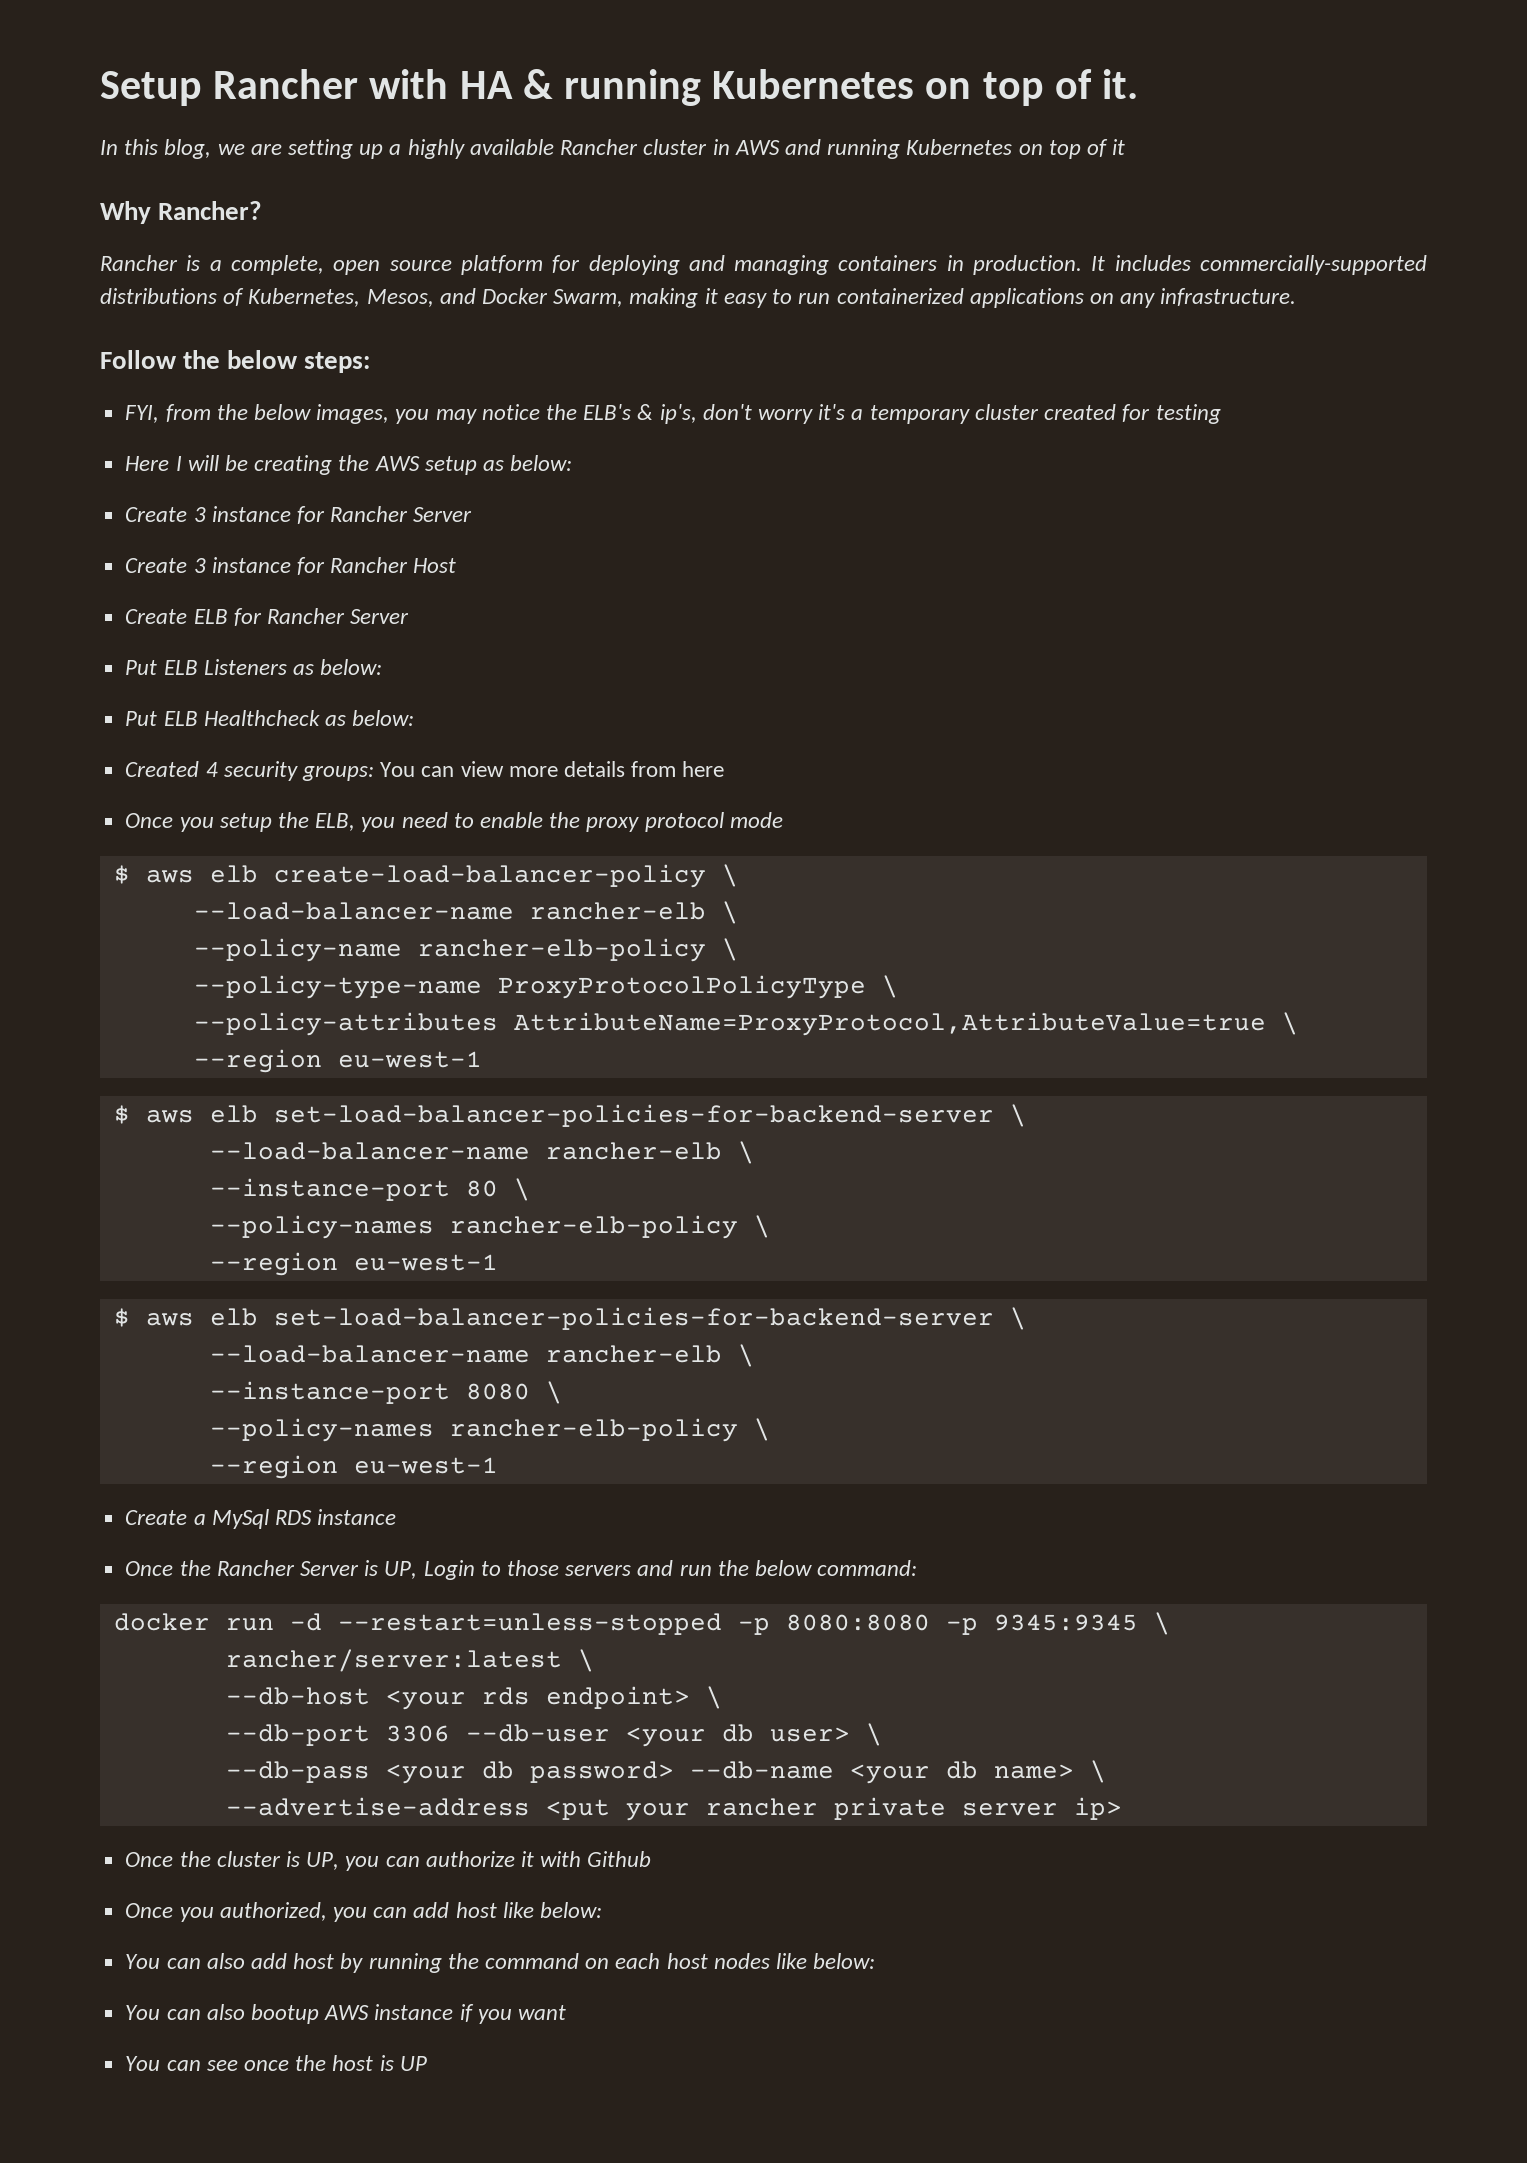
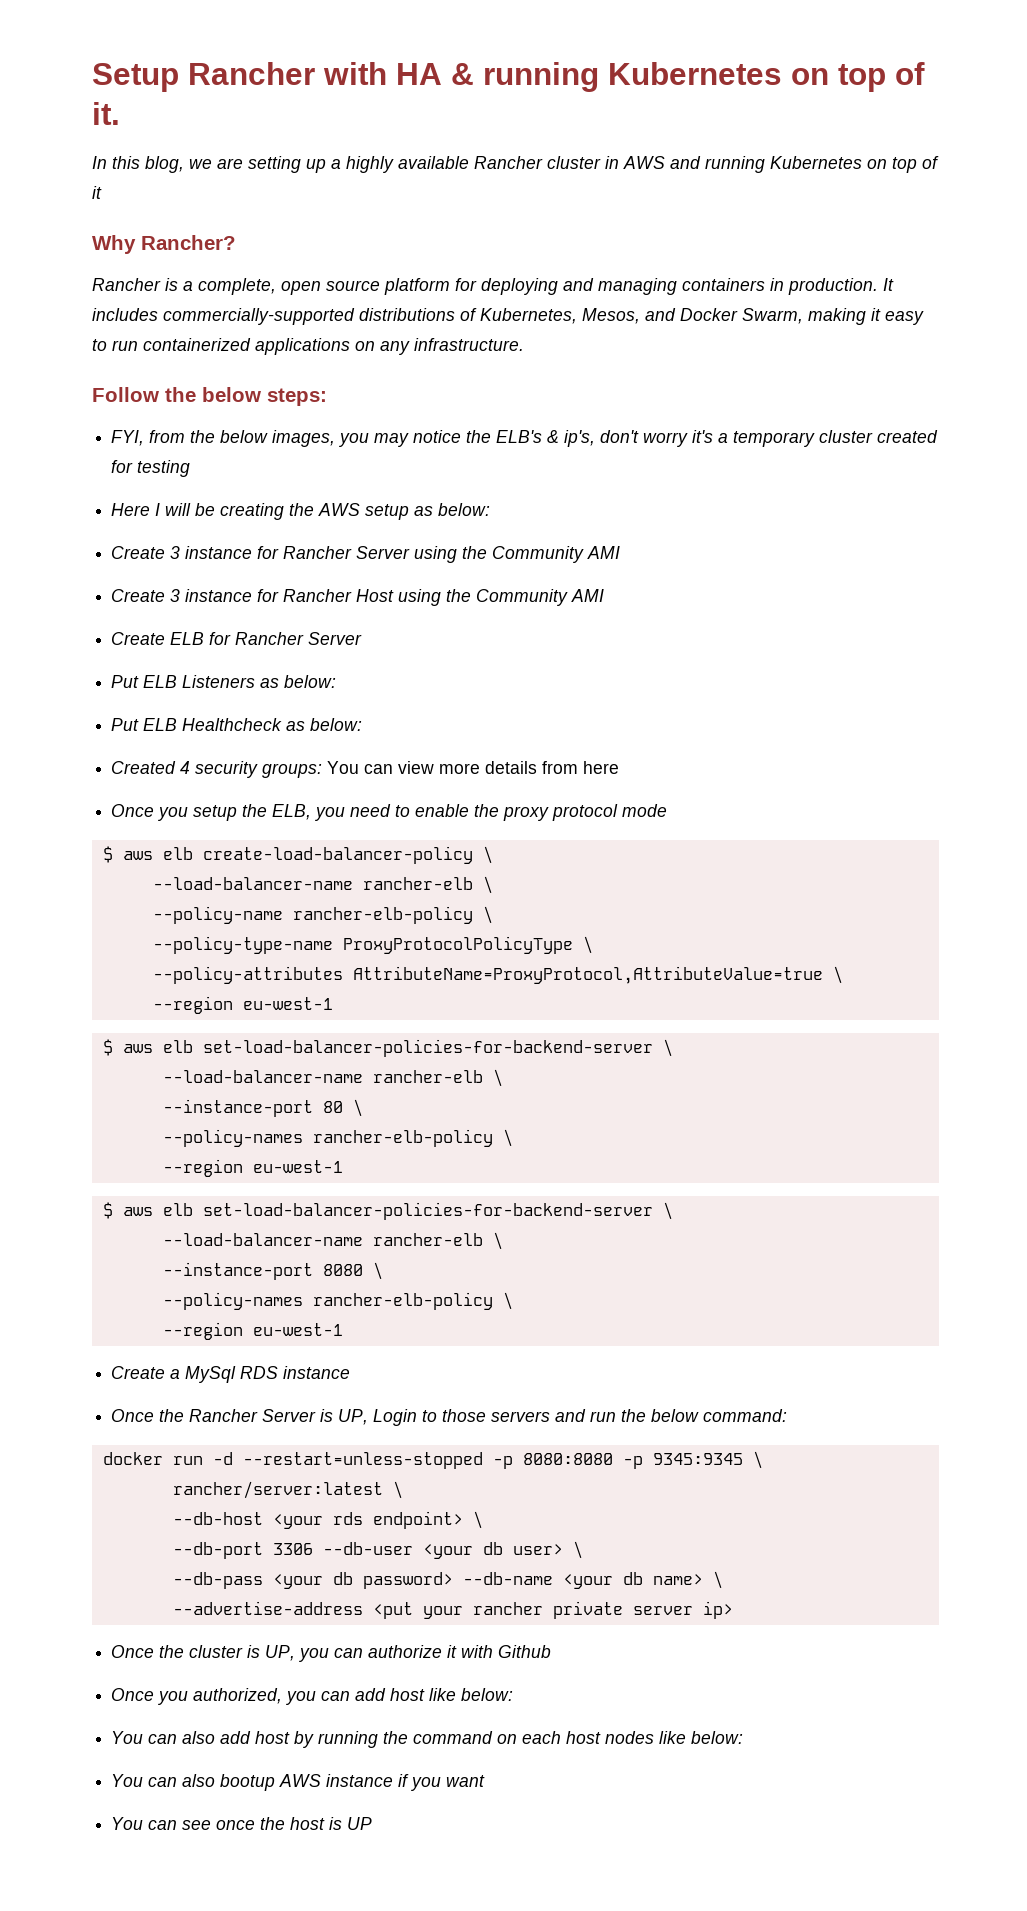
- Create 3 instance for Rancher Server
+ Create 3 instance for Rancher Server using the Community AMI
- Create 3 instance for Rancher Host
+ Create 3 instance for Rancher Host using the Community AMI

